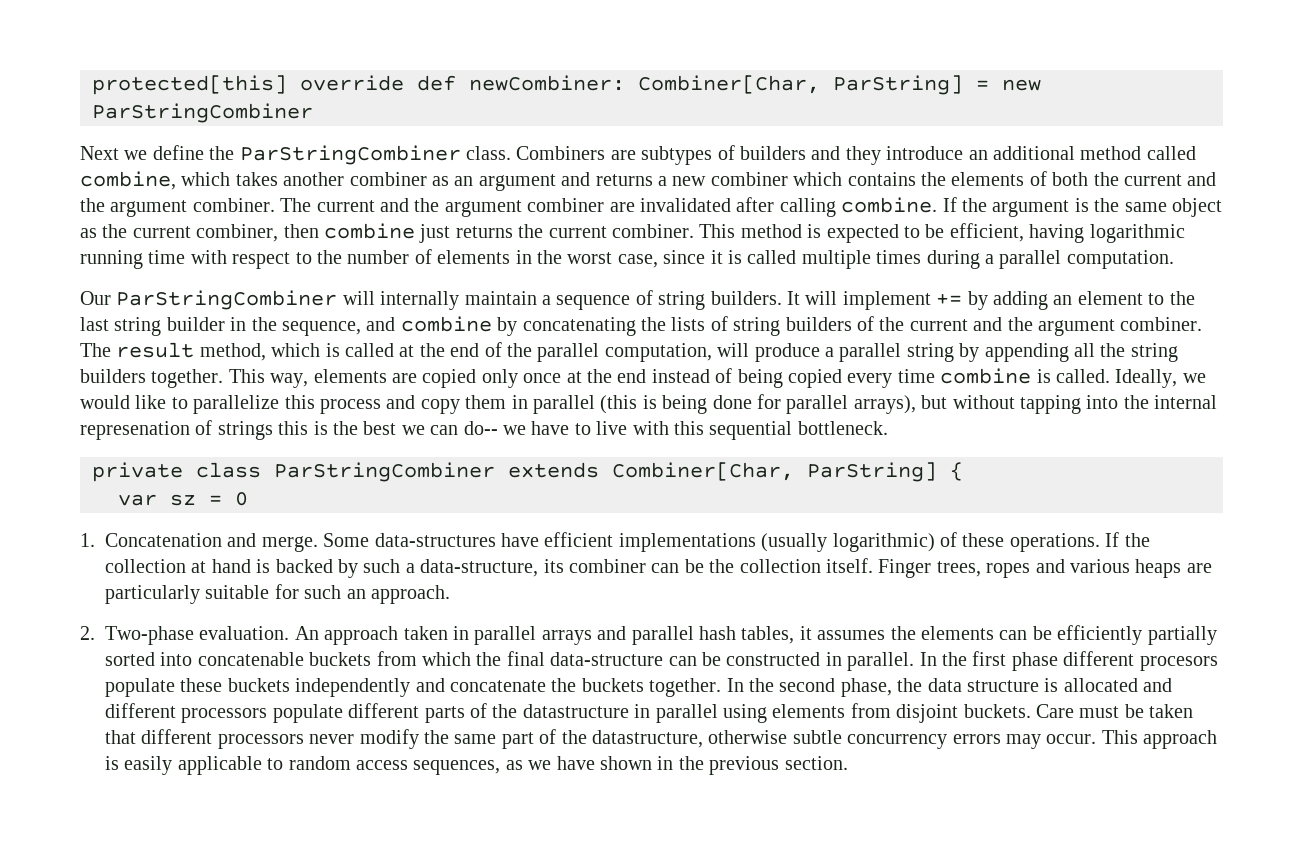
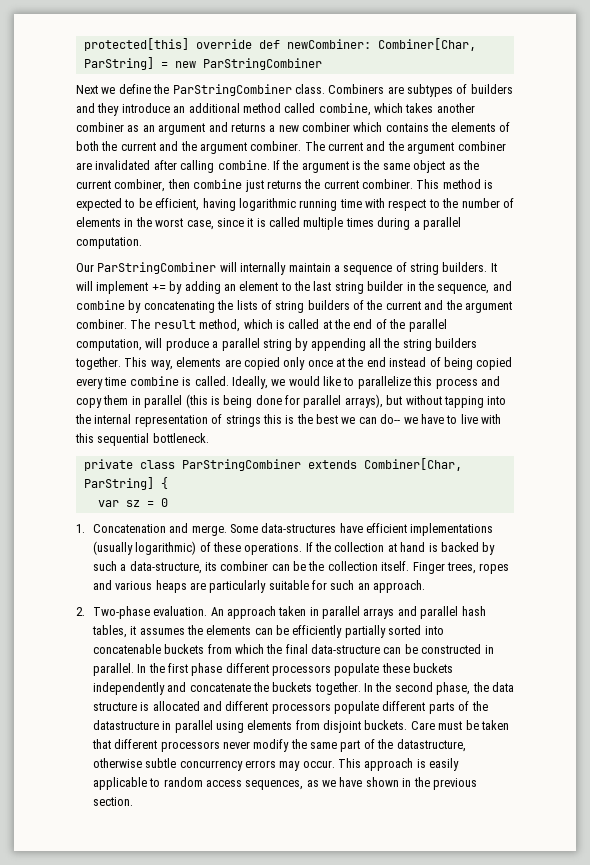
- Ideally, we would like to parallelize this process and copy them in parallel (this is being done for parallel arrays), but without tapping into the internal represenation of strings this is the best we can do-- we have to live with this sequential bottleneck.
+ Ideally, we would like to parallelize this process and copy them in parallel (this is being done for parallel arrays), but without tapping into the internal representation of strings this is the best we can do-- we have to live with this sequential bottleneck.
- In the first phase different procesors populate these buckets independently and concatenate the buckets together.
+ In the first phase different processors populate these buckets independently and concatenate the buckets together.

